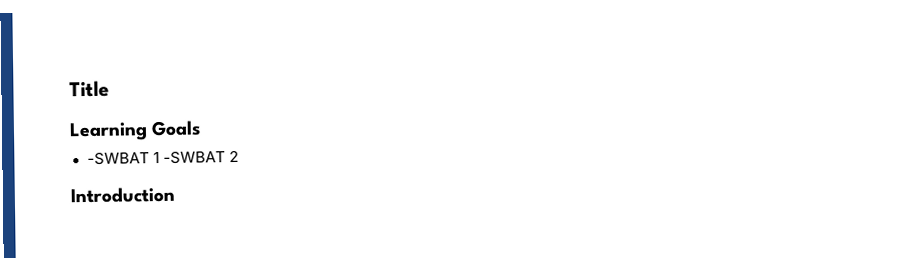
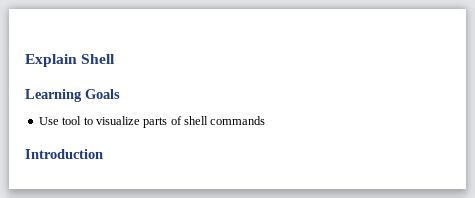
- Title
+ Explain Shell
- -SWBAT 1 -SWBAT 2
+ Use tool to visualize parts of shell commands

